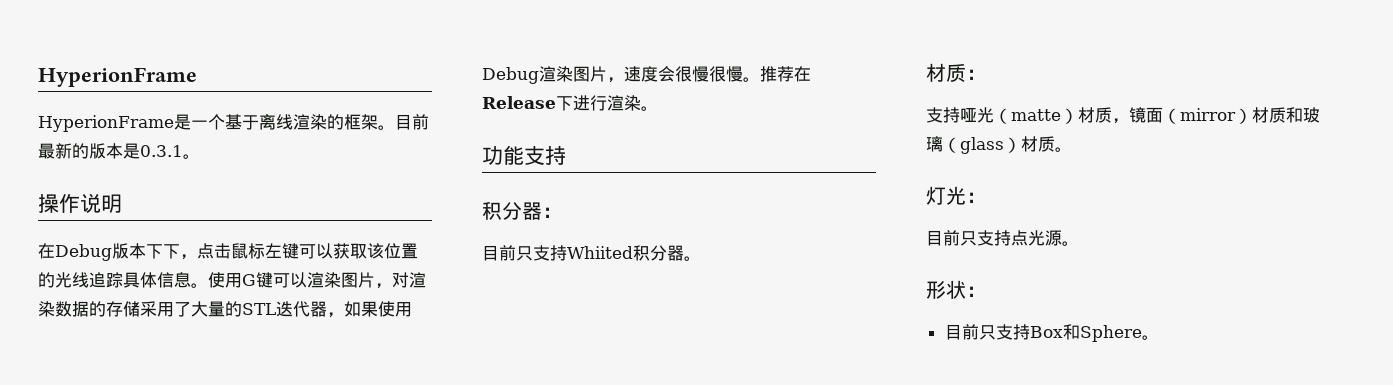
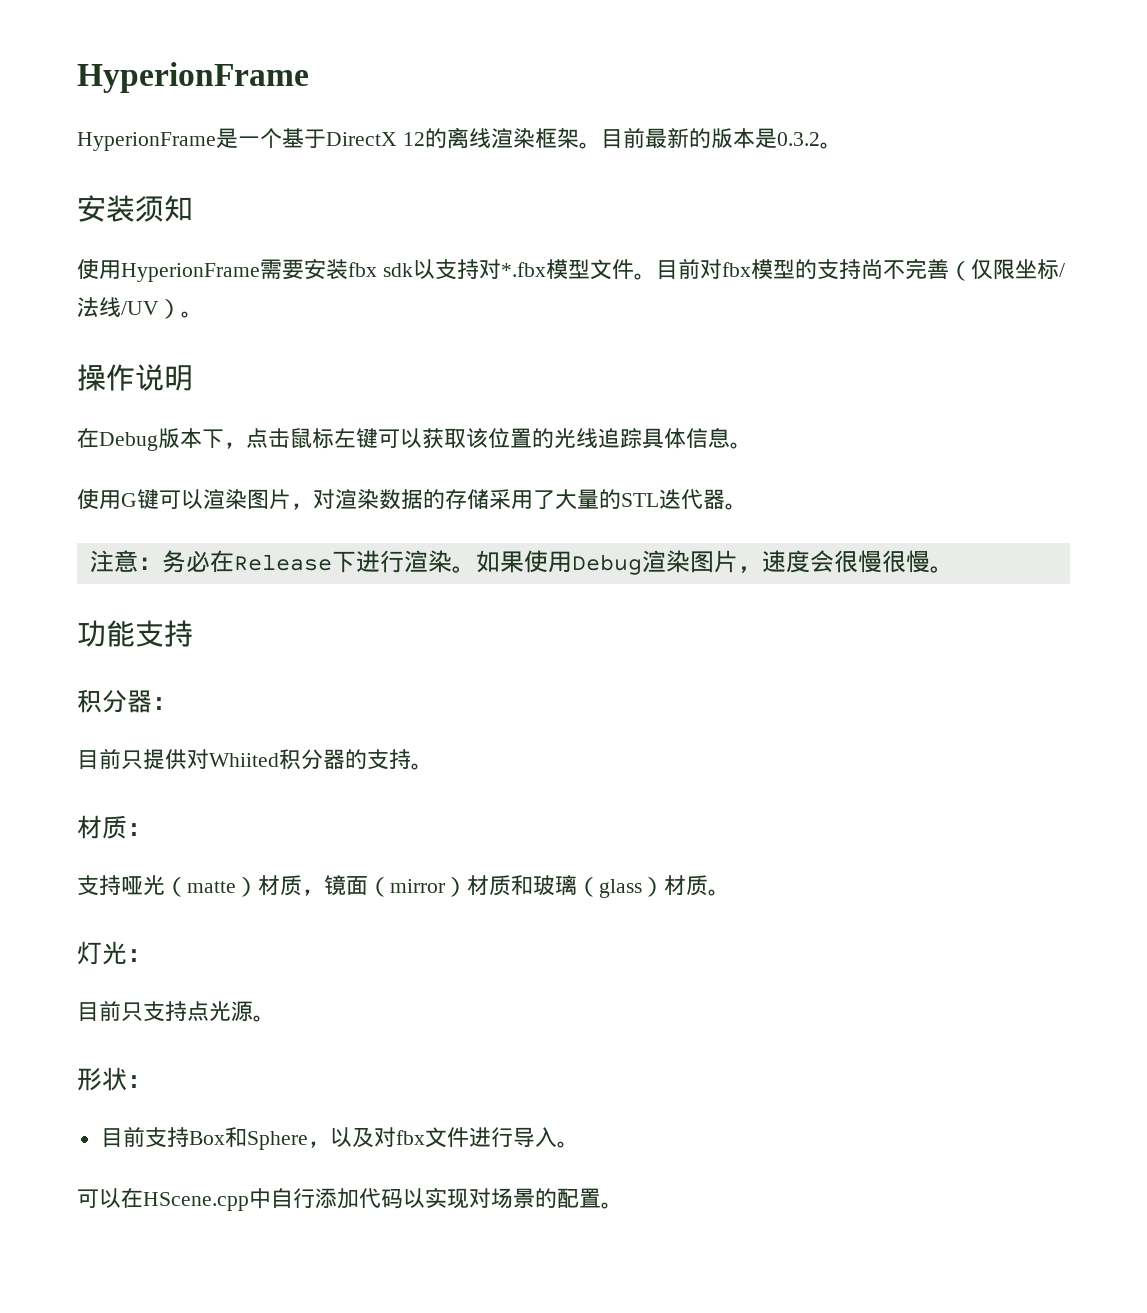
- HyperionFrame是一个基于离线渲染的框架。
+ HyperionFrame是一个基于DirectX 12的离线渲染框架。
- 目前最新的版本是0.3.1。
+ 目前最新的版本是0.3.2。
+ 安装须知
+ 使用HyperionFrame需要安装fbx sdk以支持对*.fbx模型文件。目前对fbx模型的支持尚不完善（仅限坐标/法线/UV）。
- 在Debug版本下下，点击鼠标左键可以获取该位置的光线追踪具体信息。使用G键可以渲染图片，对渲染数据的存储采用了大量的STL迭代器，如果使用Debug渲染图片，速度会很慢很慢。推荐在Release下进行渲染。
+ 在Debug版本下，点击鼠标左键可以获取该位置的光线追踪具体信息。
+ 使用G键可以渲染图片，对渲染数据的存储采用了大量的STL迭代器。
+ 注意：务必在Release下进行渲染。如果使用Debug渲染图片，速度会很慢很慢。
- 目前只支持Whiited积分器。
+ 目前只提供对Whiited积分器的支持。
- 目前只支持Box和Sphere。
+ 目前支持Box和Sphere，以及对fbx文件进行导入。
+ 可以在HScene.cpp中自行添加代码以实现对场景的配置。

